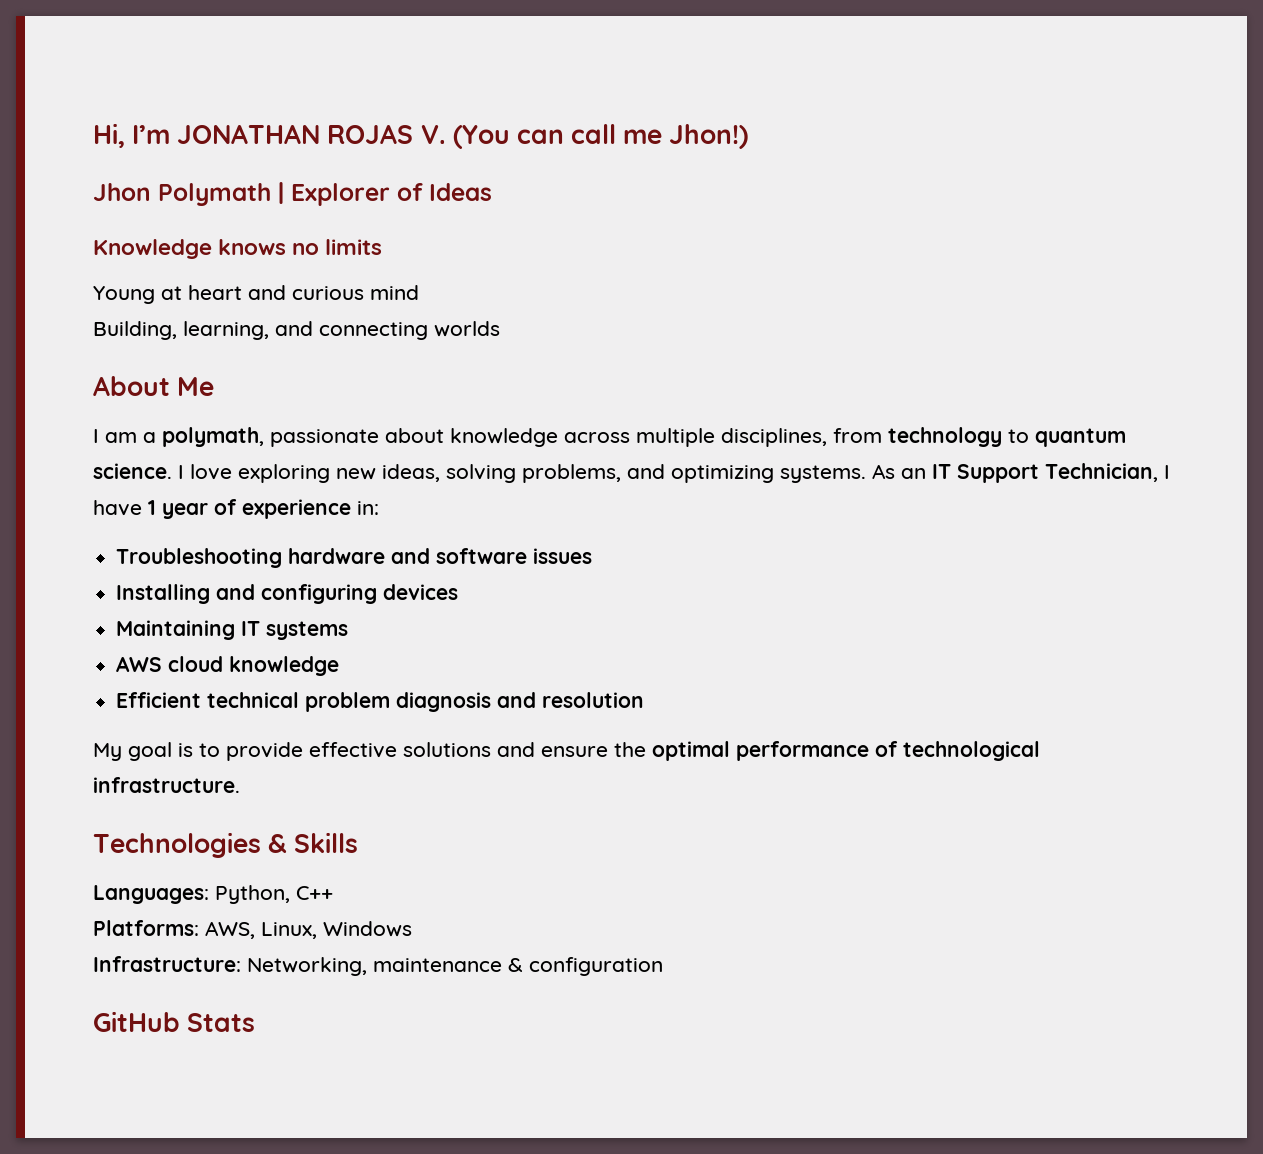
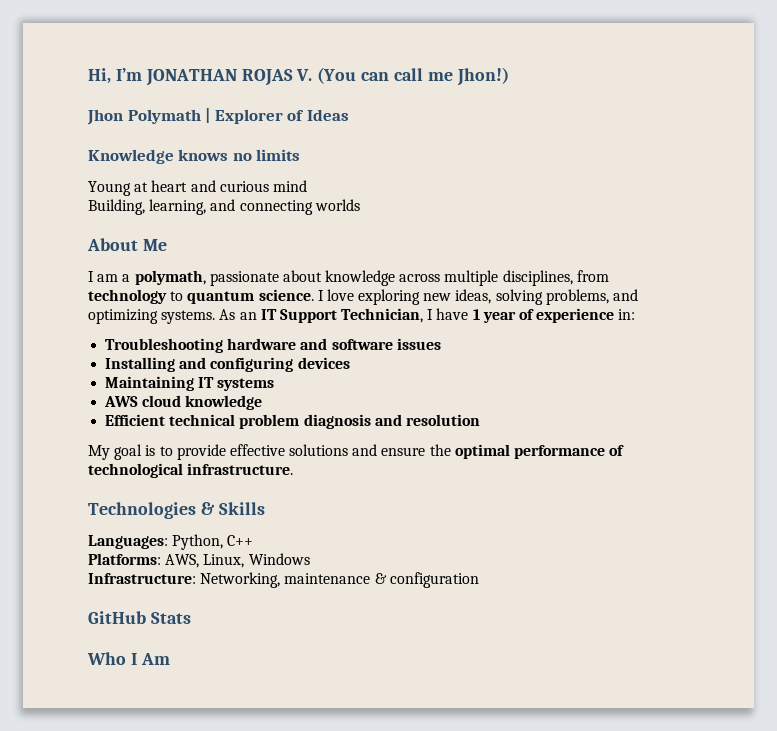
+ Who I Am

